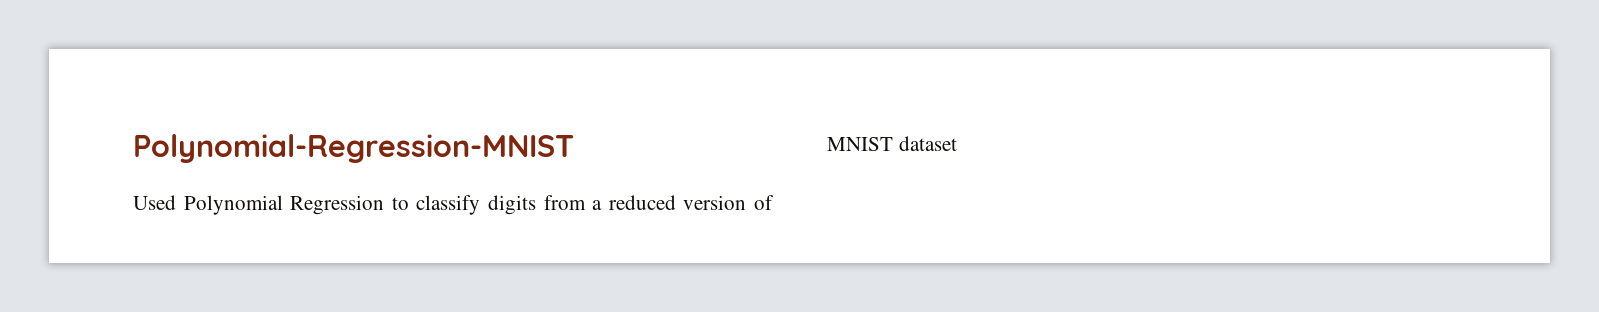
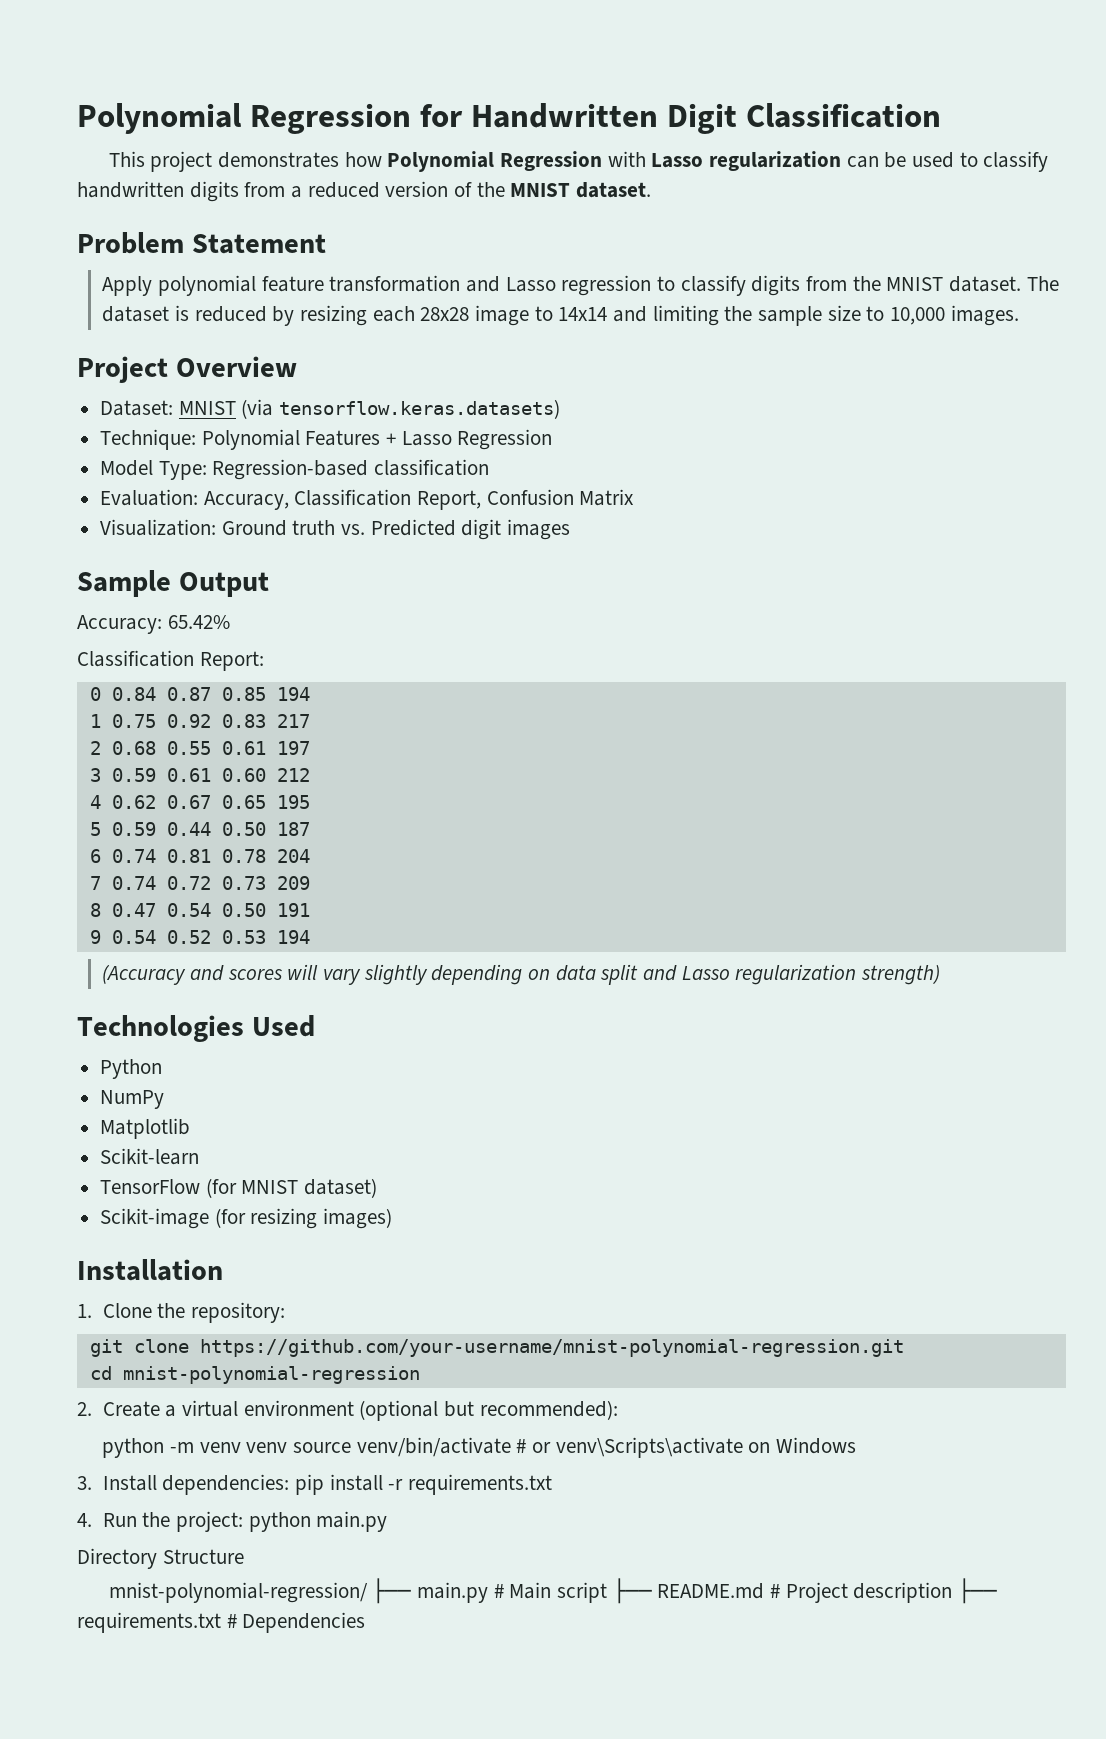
- Polynomial-Regression-MNIST
- Used Polynomial Regression to classify digits from a reduced version of MNIST dataset
+ Polynomial Regression for Handwritten Digit Classification
+ This project demonstrates how Polynomial Regression with Lasso regularization can be used to classify handwritten digits from a reduced version of the MNIST dataset.
+ Problem Statement
+ Apply polynomial feature transformation and Lasso regression to classify digits from the MNIST dataset. The dataset is reduced by resizing each 28x28 image to 14x14 and limiting the sample size to 10,000 images.
+ Project Overview
+ Dataset: MNIST (via tensorflow.keras.datasets)
+ Technique: Polynomial Features + Lasso Regression
+ Model Type: Regression-based classification
+ Evaluation: Accuracy, Classification Report, Confusion Matrix
+ Visualization: Ground truth vs. Predicted digit images
+ Sample Output
+ Accuracy: 65.42%
+ Classification Report:
+ 0 0.84 0.87 0.85 194
+ 1 0.75 0.92 0.83 217
+ 2 0.68 0.55 0.61 197
+ 3 0.59 0.61 0.60 212
+ 4 0.62 0.67 0.65 195
+ 5 0.59 0.44 0.50 187
+ 6 0.74 0.81 0.78 204
+ 7 0.74 0.72 0.73 209
+ 8 0.47 0.54 0.50 191
+ 9 0.54 0.52 0.53 194
+ (Accuracy and scores will vary slightly depending on data split and Lasso regularization strength)
+ Technologies Used
+ Python
+ NumPy
+ Matplotlib
+ Scikit-learn
+ TensorFlow (for MNIST dataset)
+ Scikit-image (for resizing images)
+ Installation
+ 1. Clone the repository:
+ git clone https://github.com/your-username/mnist-polynomial-regression.git
+ cd mnist-polynomial-regression
+ 2. Create a virtual environment (optional but recommended):
+ python -m venv venv source venv/bin/activate # or venv\Scripts\activate on Windows
+ 3. Install dependencies: pip install -r requirements.txt
+ 4. Run the project: python main.py
+ Directory Structure
+ mnist-polynomial-regression/ ├── main.py # Main script ├── README.md # Project description ├── requirements.txt # Dependencies

